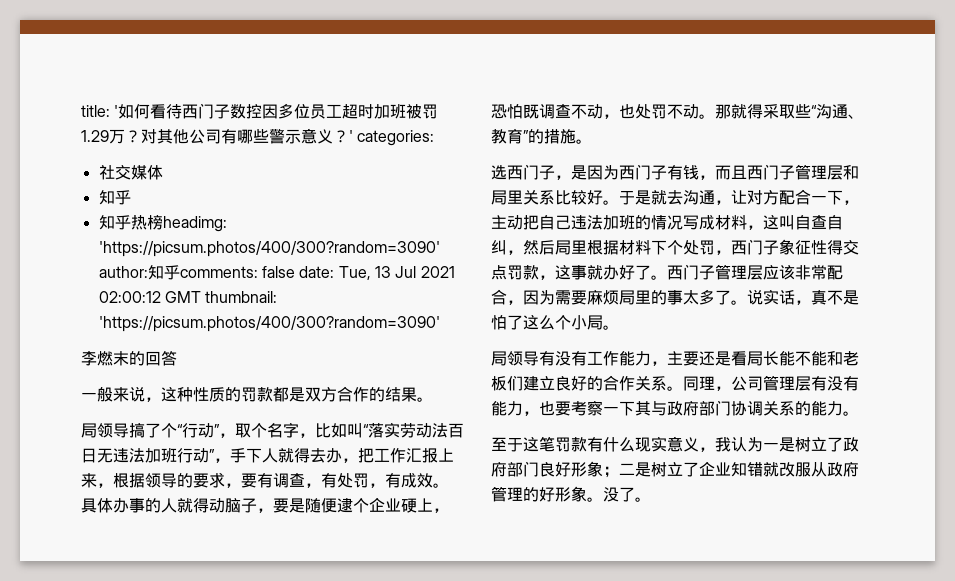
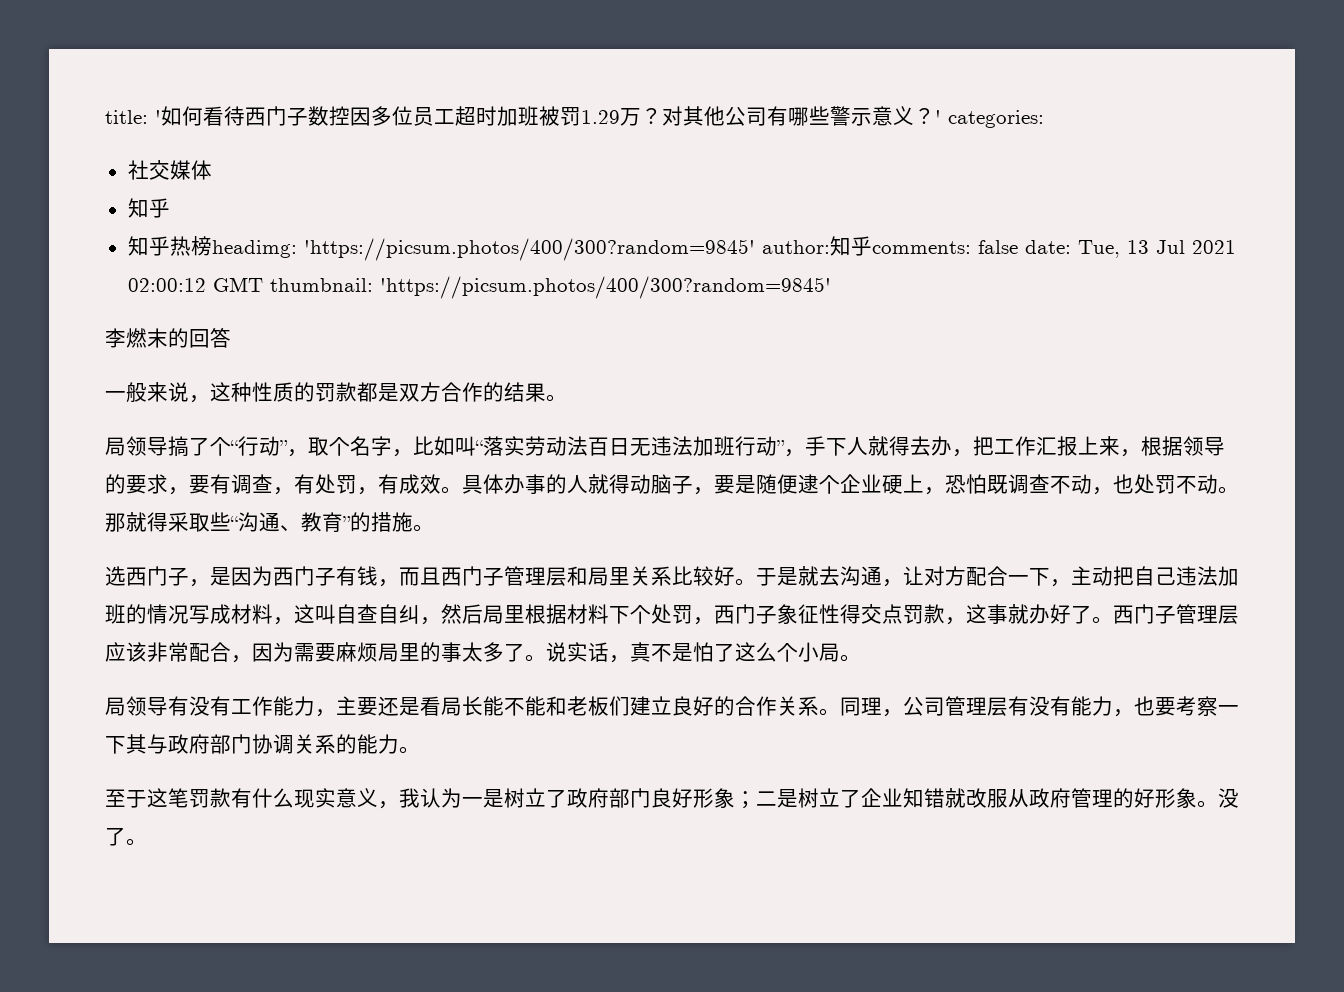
- 知乎热榜headimg: 'https://picsum.photos/400/300?random=3090' author:知乎comments: false date: Tue, 13 Jul 2021 02:00:12 GMT thumbnail: 'https://picsum.photos/400/300?random=3090'
+ 知乎热榜headimg: 'https://picsum.photos/400/300?random=9845' author:知乎comments: false date: Tue, 13 Jul 2021 02:00:12 GMT thumbnail: 'https://picsum.photos/400/300?random=9845'

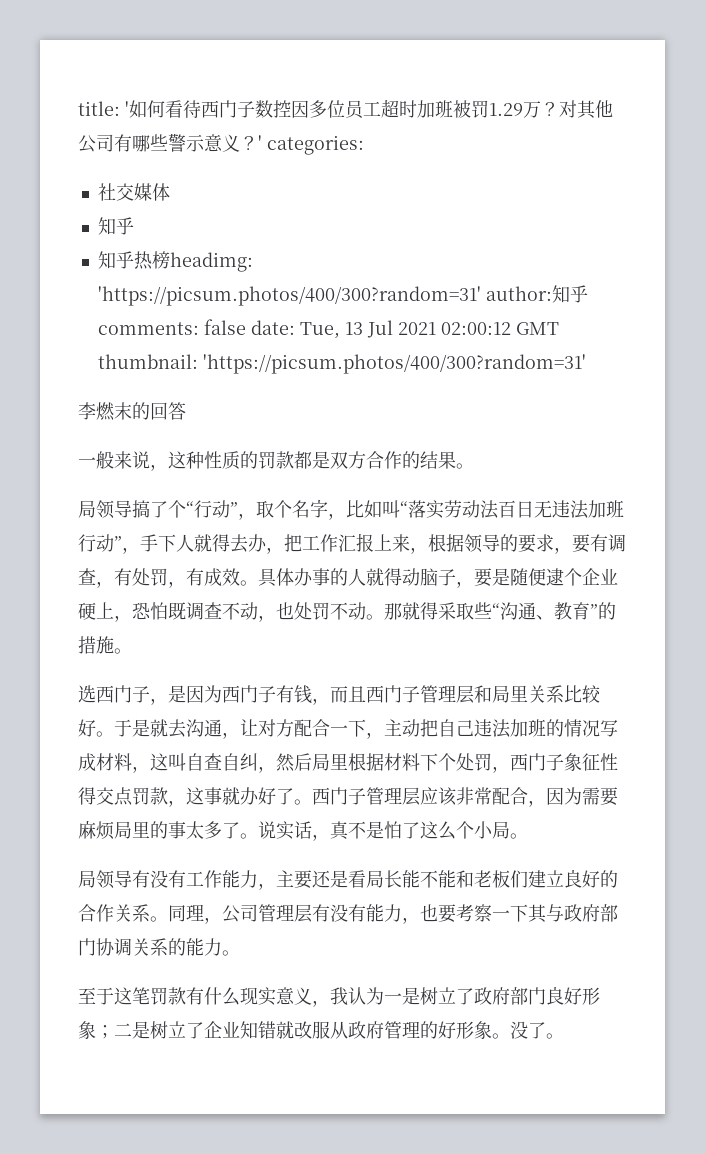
- 知乎热榜headimg: 'https://picsum.photos/400/300?random=9845' author:知乎comments: false date: Tue, 13 Jul 2021 02:00:12 GMT thumbnail: 'https://picsum.photos/400/300?random=9845'
+ 知乎热榜headimg: 'https://picsum.photos/400/300?random=31' author:知乎comments: false date: Tue, 13 Jul 2021 02:00:12 GMT thumbnail: 'https://picsum.photos/400/300?random=31'

